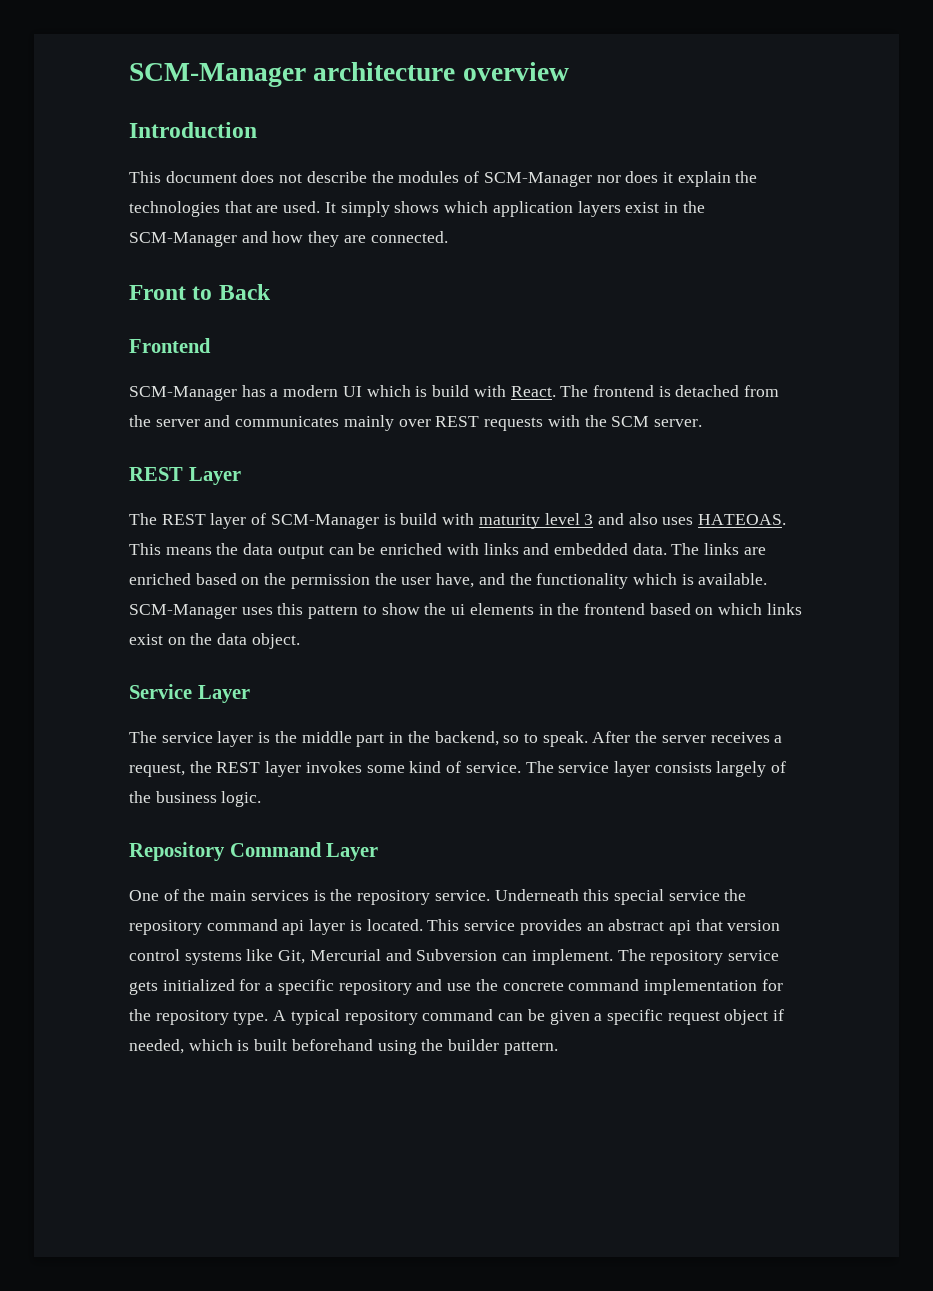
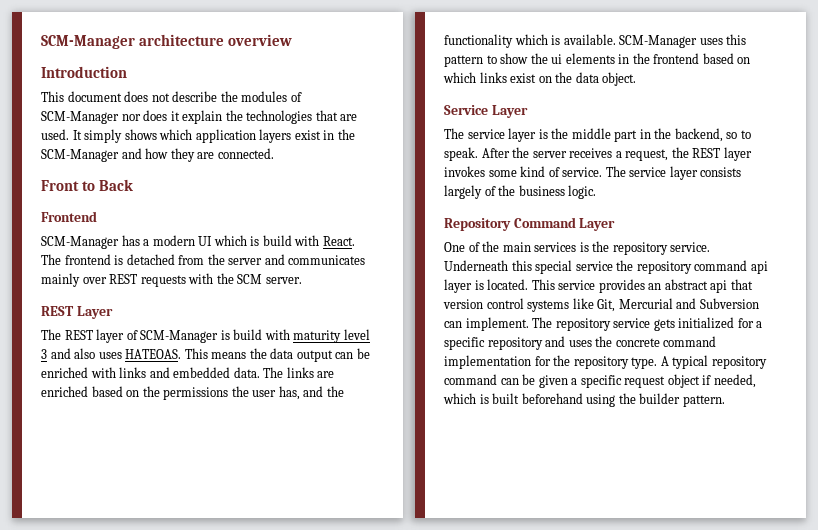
- The links are enriched based on the permission the user have, and the functionality which is available.
+ The links are enriched based on the permissions the user has, and the functionality which is available.
- The repository service gets initialized for a specific repository and use the concrete command implementation for the repository type.
+ The repository service gets initialized for a specific repository and uses the concrete command implementation for the repository type.

